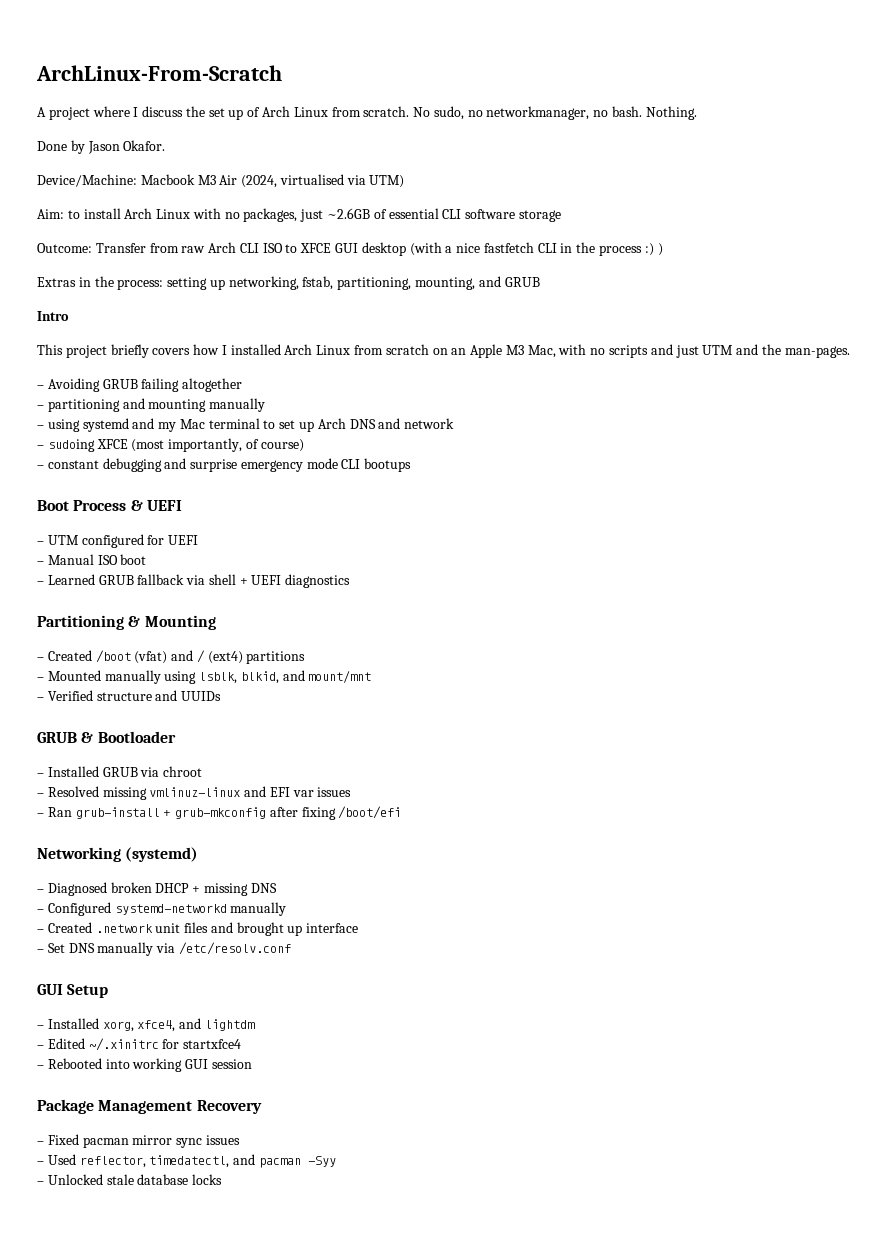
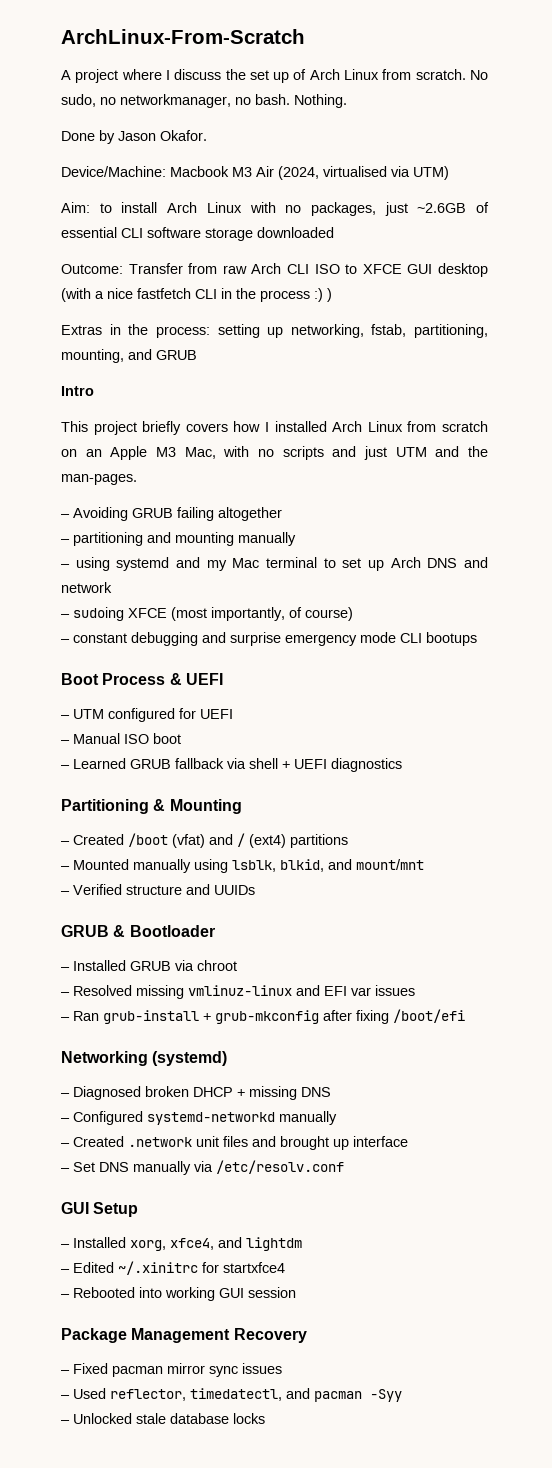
- Aim: to install Arch Linux with no packages, just ~2.6GB of essential CLI software storage
+ Aim: to install Arch Linux with no packages, just ~2.6GB of essential CLI software storage downloaded

